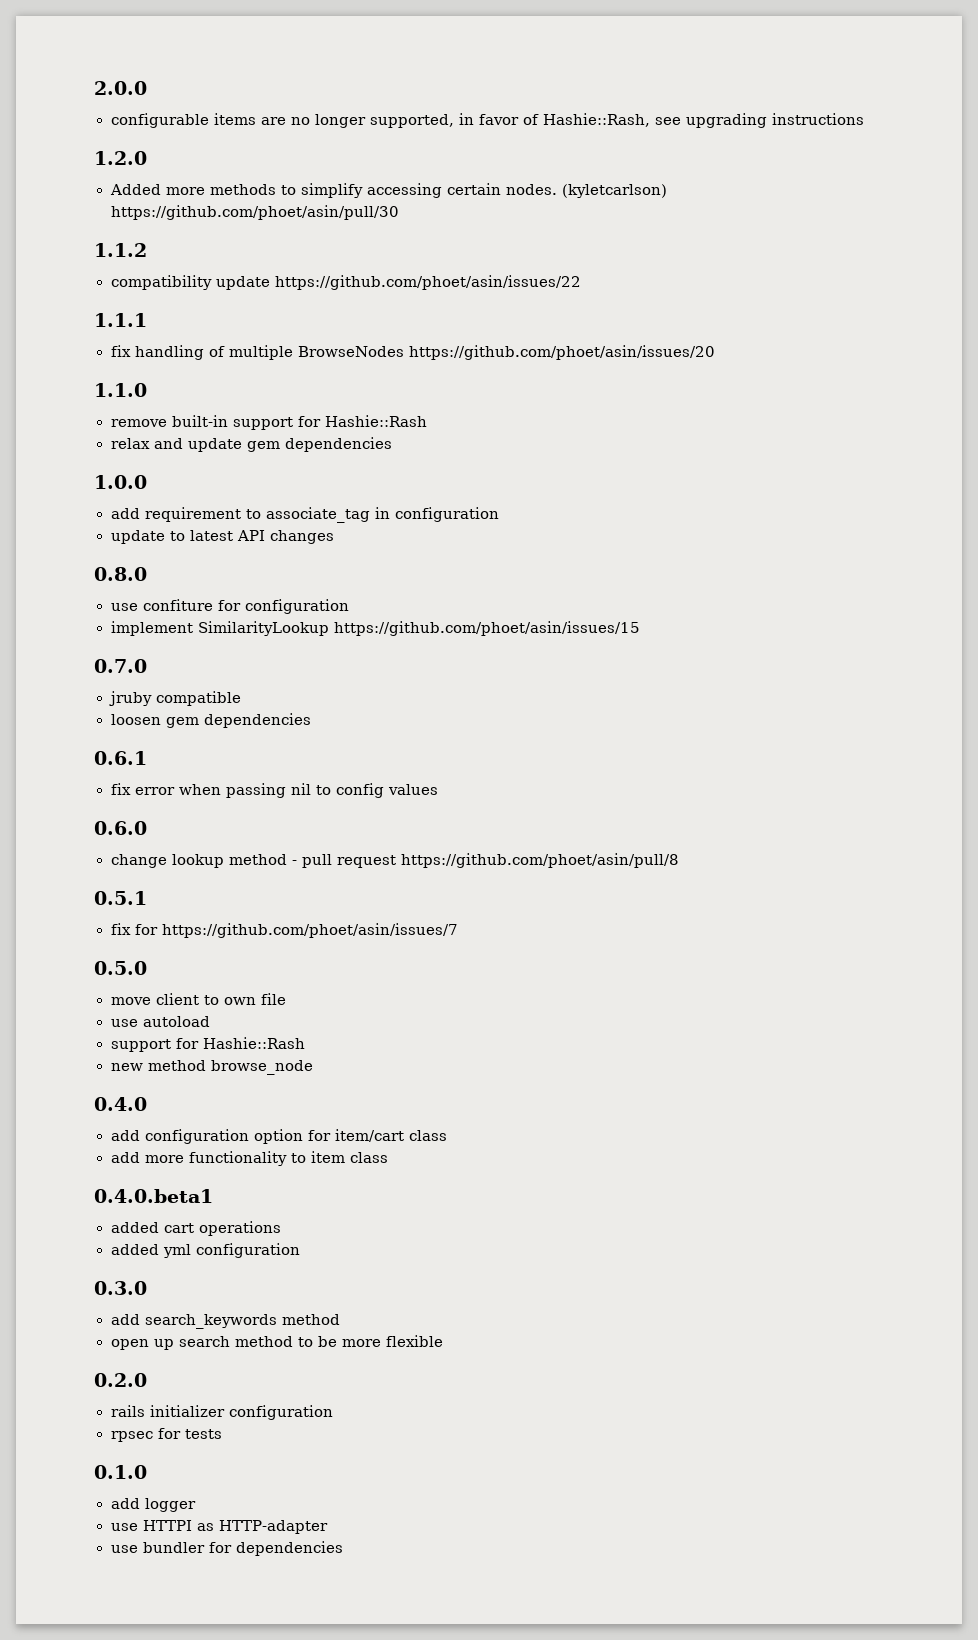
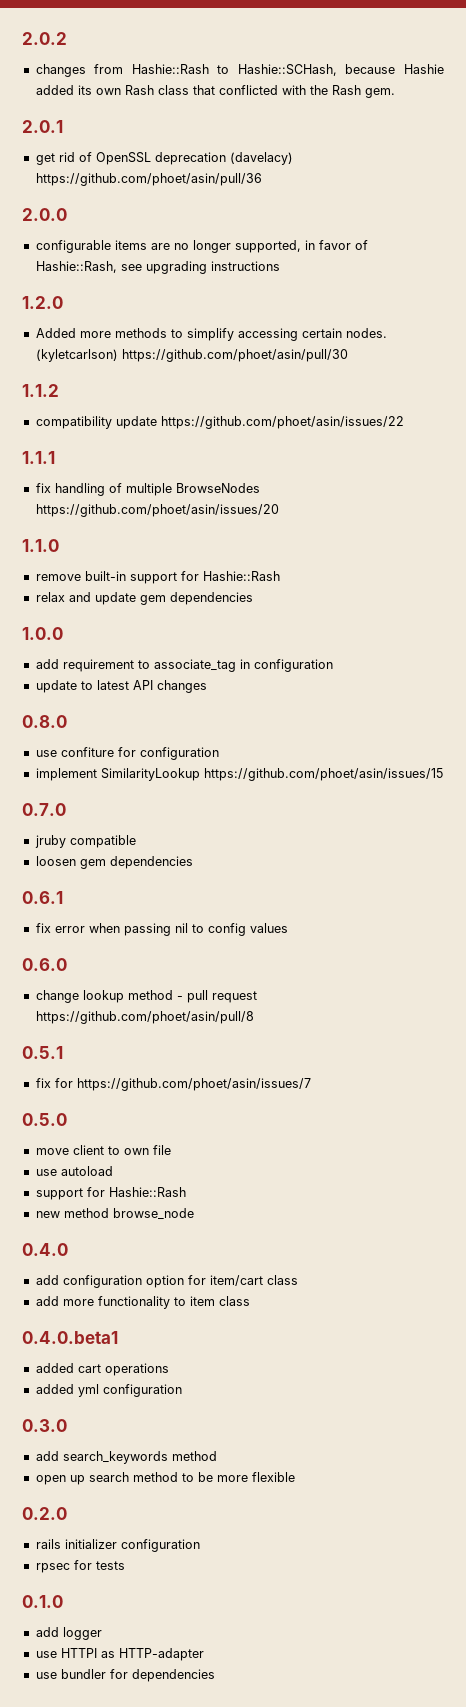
+ 2.0.2
+ changes from Hashie::Rash to Hashie::SCHash, because Hashie added its own Rash class that conflicted with the Rash gem.
+ 2.0.1
+ get rid of OpenSSL deprecation (davelacy) https://github.com/phoet/asin/pull/36

